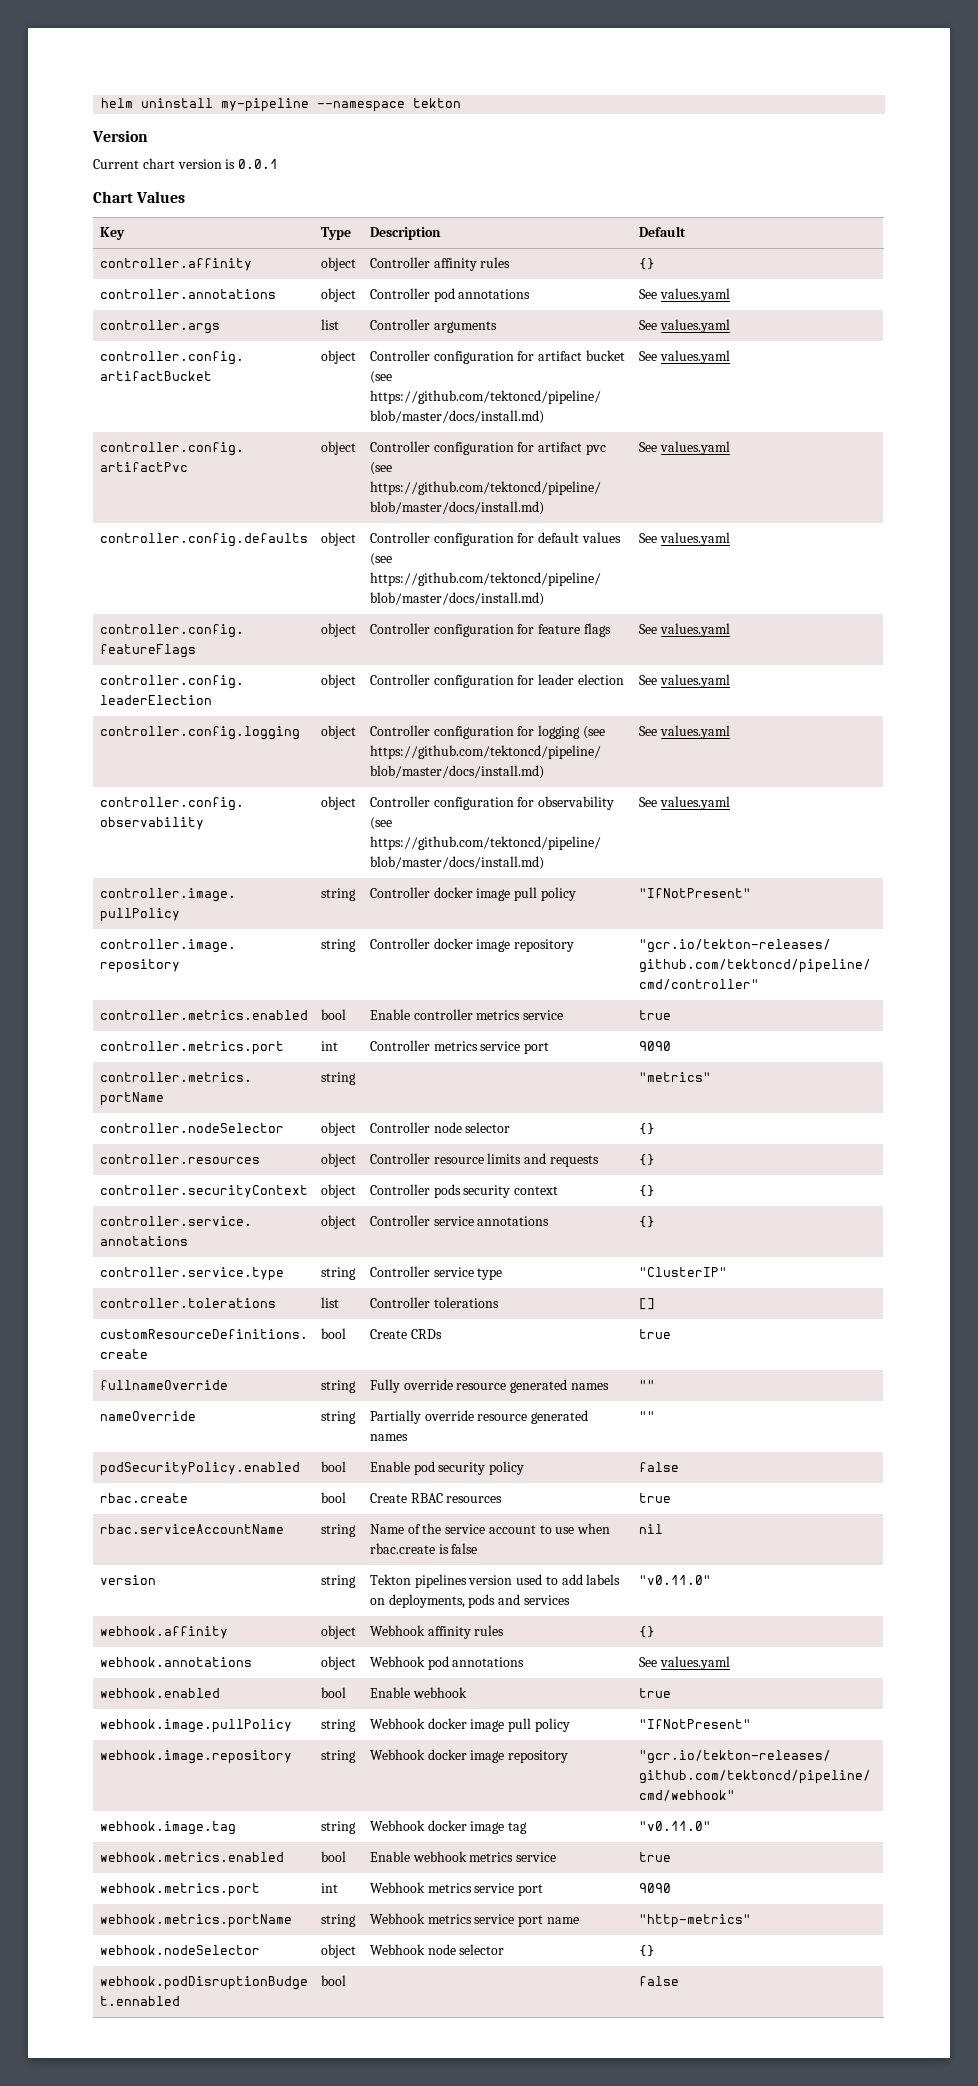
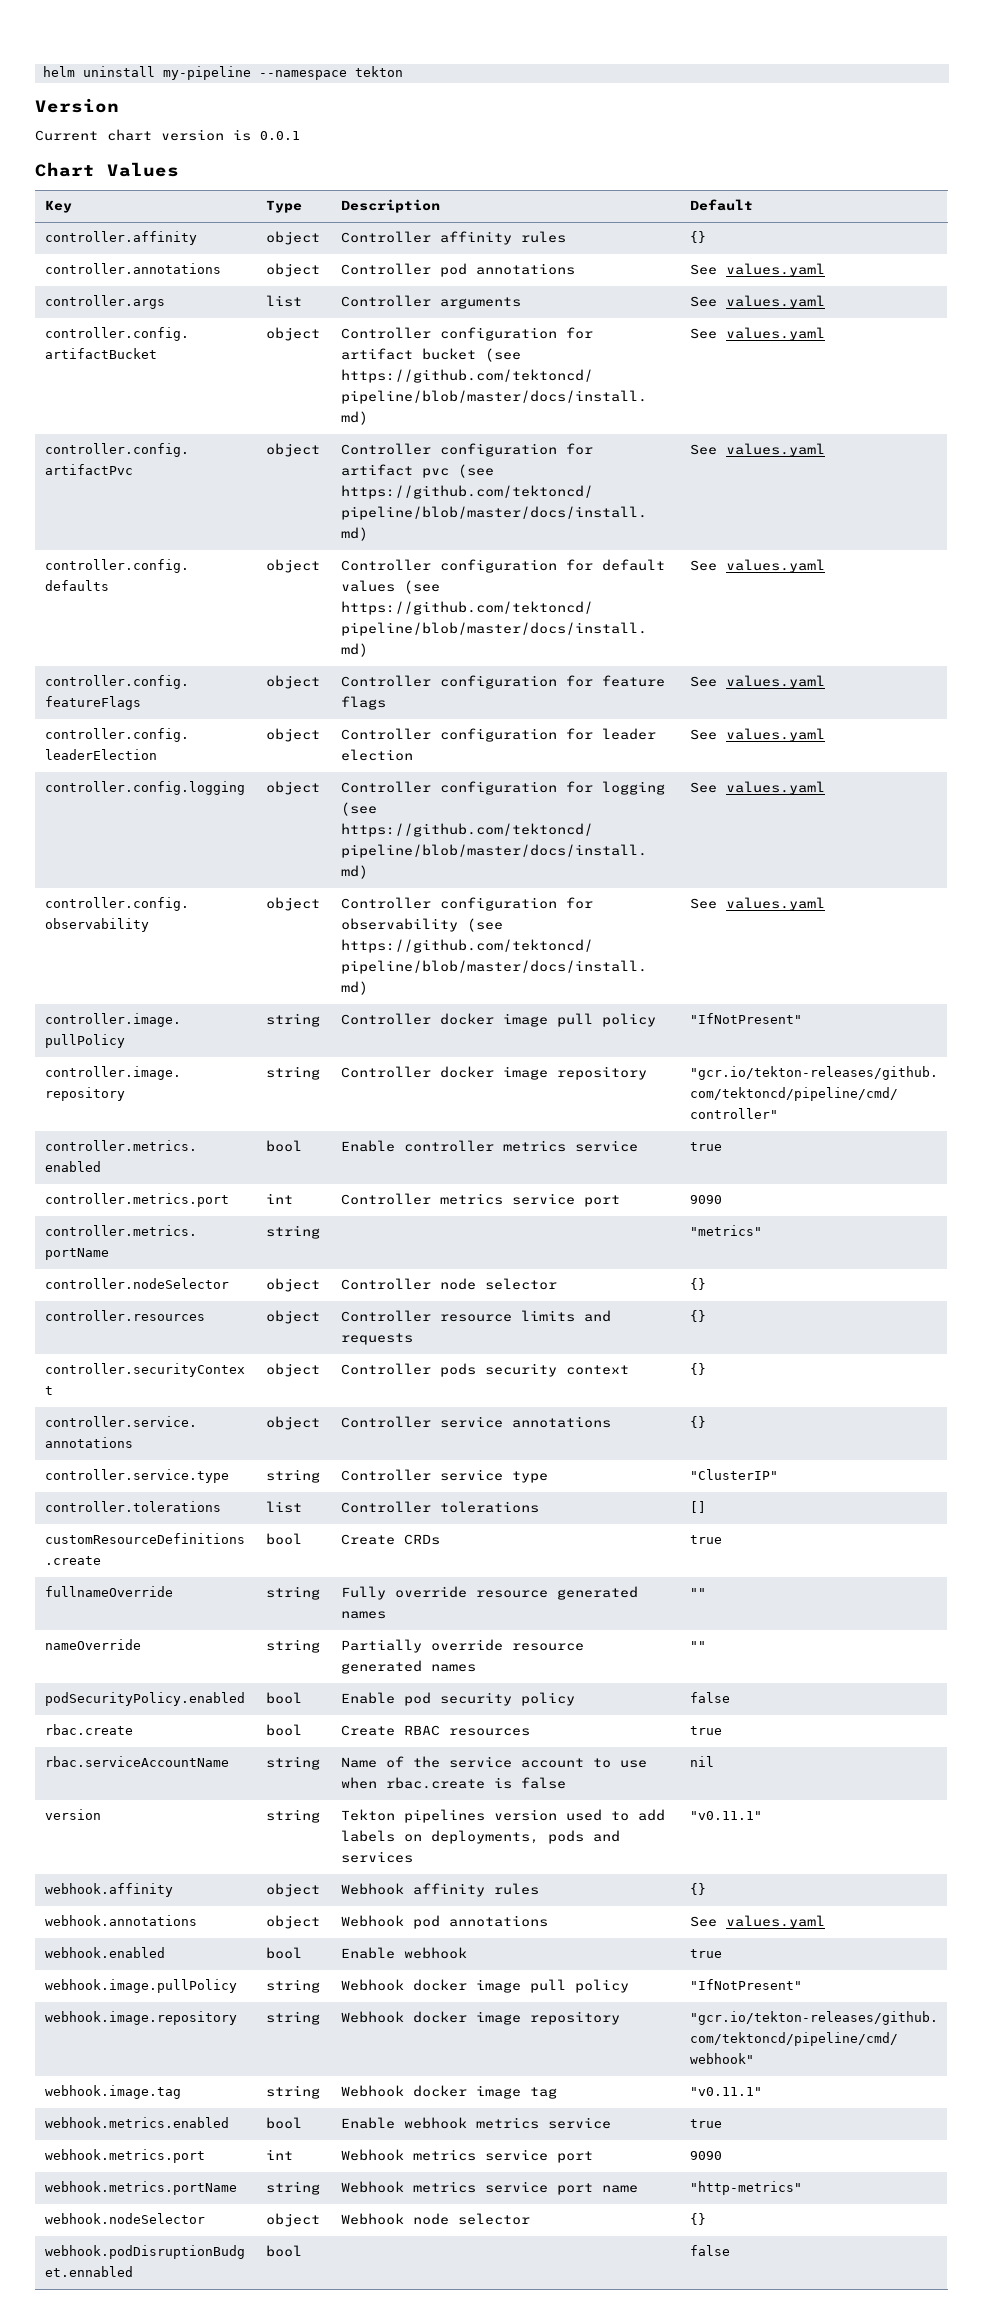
- version | string | Tekton pipelines version used to add labels on deployments, pods and services | "v0.11.0"
+ version | string | Tekton pipelines version used to add labels on deployments, pods and services | "v0.11.1"
- webhook.image.tag | string | Webhook docker image tag | "v0.11.0"
+ webhook.image.tag | string | Webhook docker image tag | "v0.11.1"

